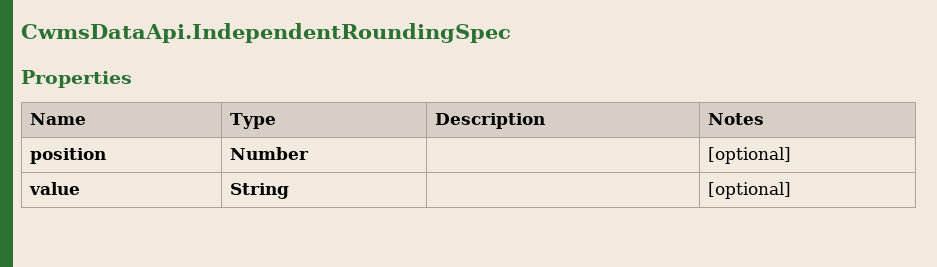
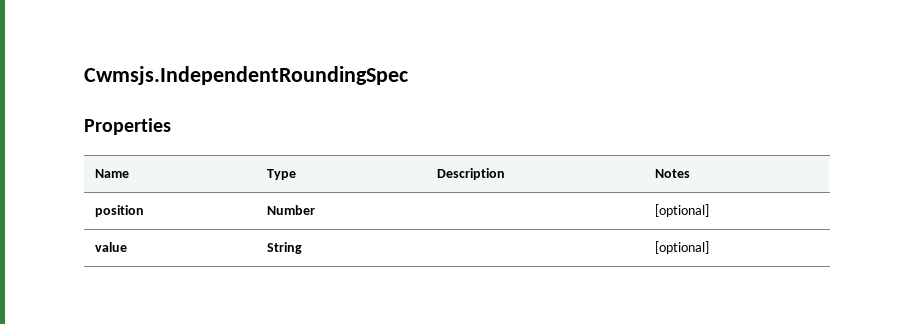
- CwmsDataApi.IndependentRoundingSpec
+ Cwmsjs.IndependentRoundingSpec

